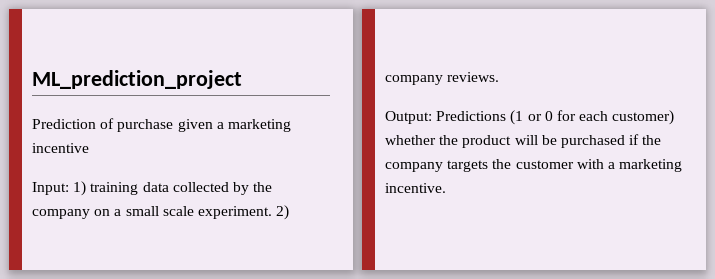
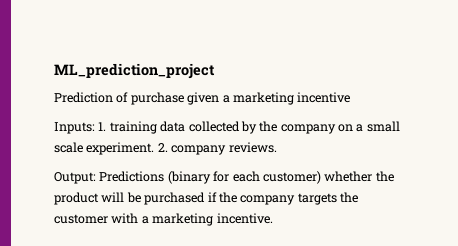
- Input: 1) training data collected by the company on a small scale experiment.
+ Inputs: 1. training data collected by the company on a small scale experiment.
- 2) company reviews.
+ 2. company reviews.
- Output: Predictions (1 or 0 for each customer) whether the product will be purchased if the company targets the customer with a marketing incentive.
+ Output: Predictions (binary for each customer) whether the product will be purchased if the company targets the customer with a marketing incentive.

